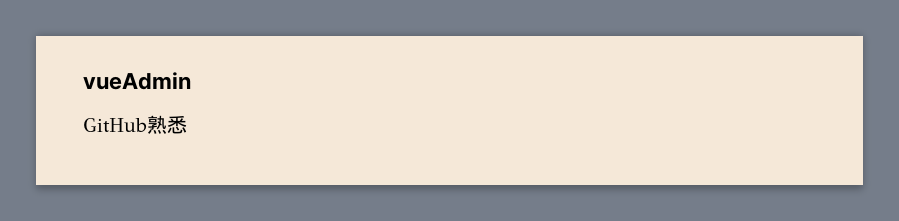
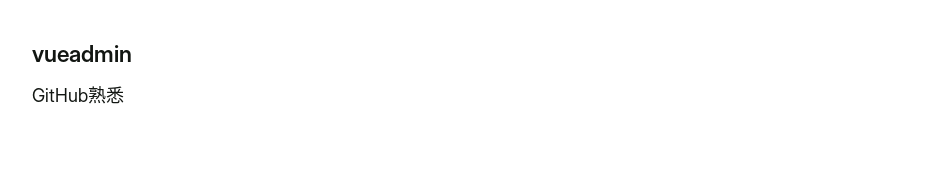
- vueAdmin
+ vueadmin

